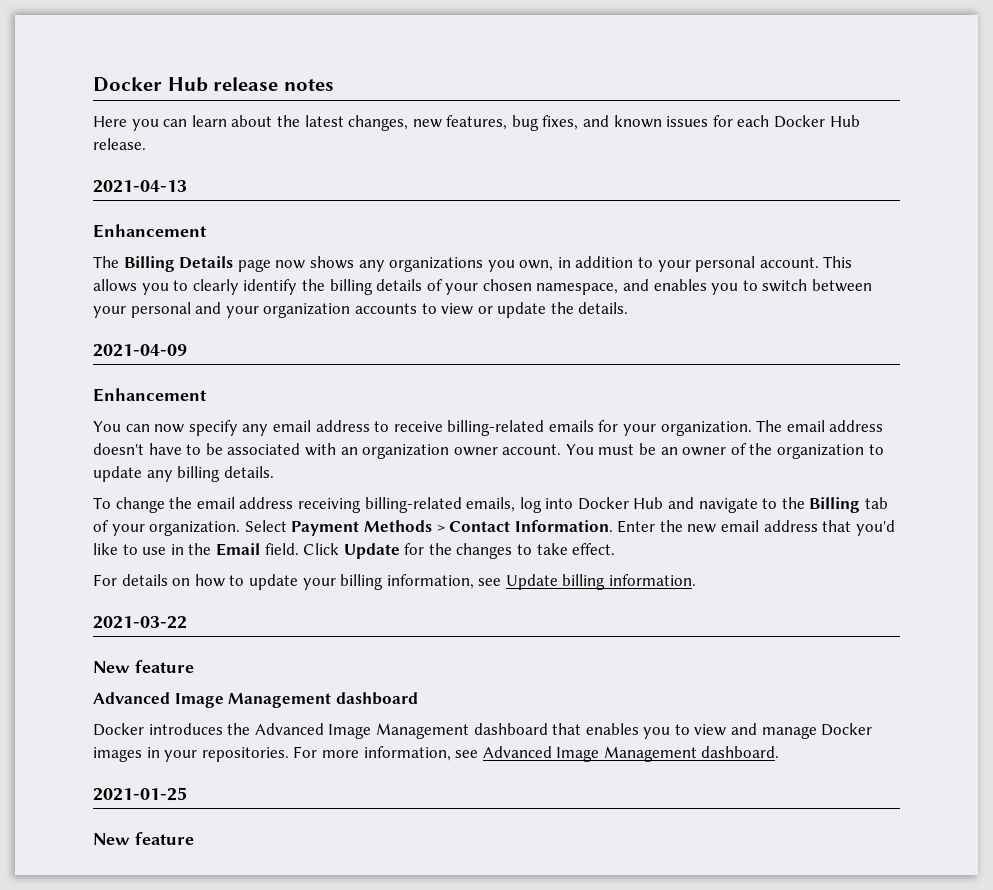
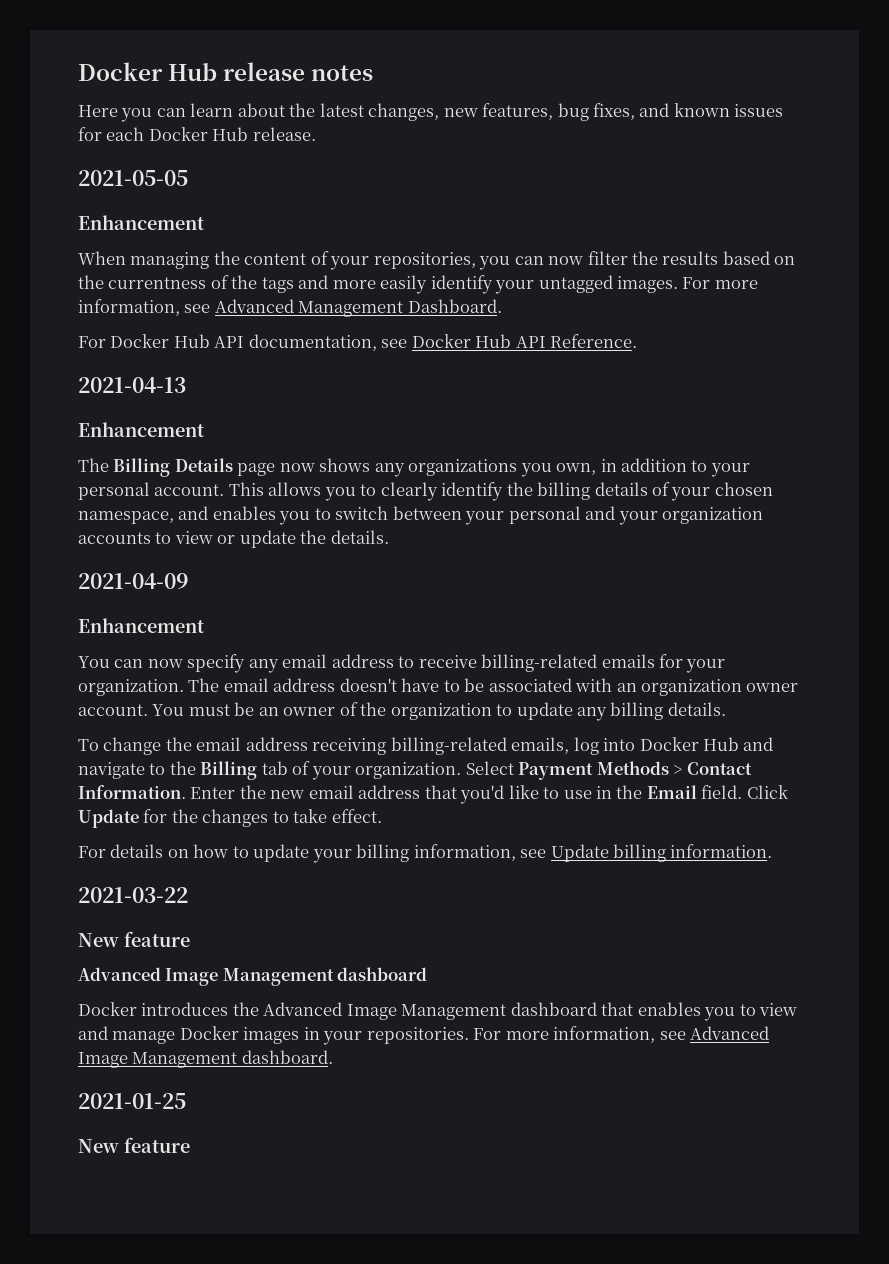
+ 2021-05-05
+ Enhancement
+ When managing the content of your repositories, you can now filter the results based on the currentness of the tags and more easily identify your untagged images. For more information, see Advanced Management Dashboard.
+ For Docker Hub API documentation, see Docker Hub API Reference.

